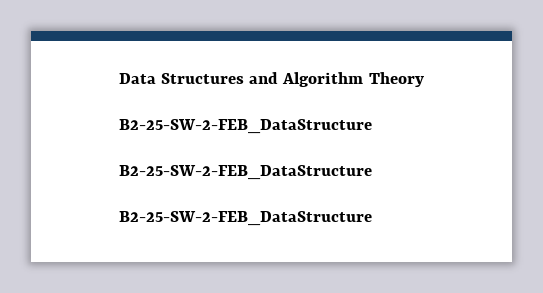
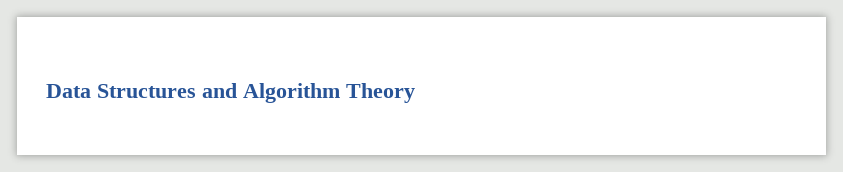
  Data Structures and Algorithm Theory
- B2-25-SW-2-FEB_DataStructure
- B2-25-SW-2-FEB_DataStructure
- B2-25-SW-2-FEB_DataStructure

